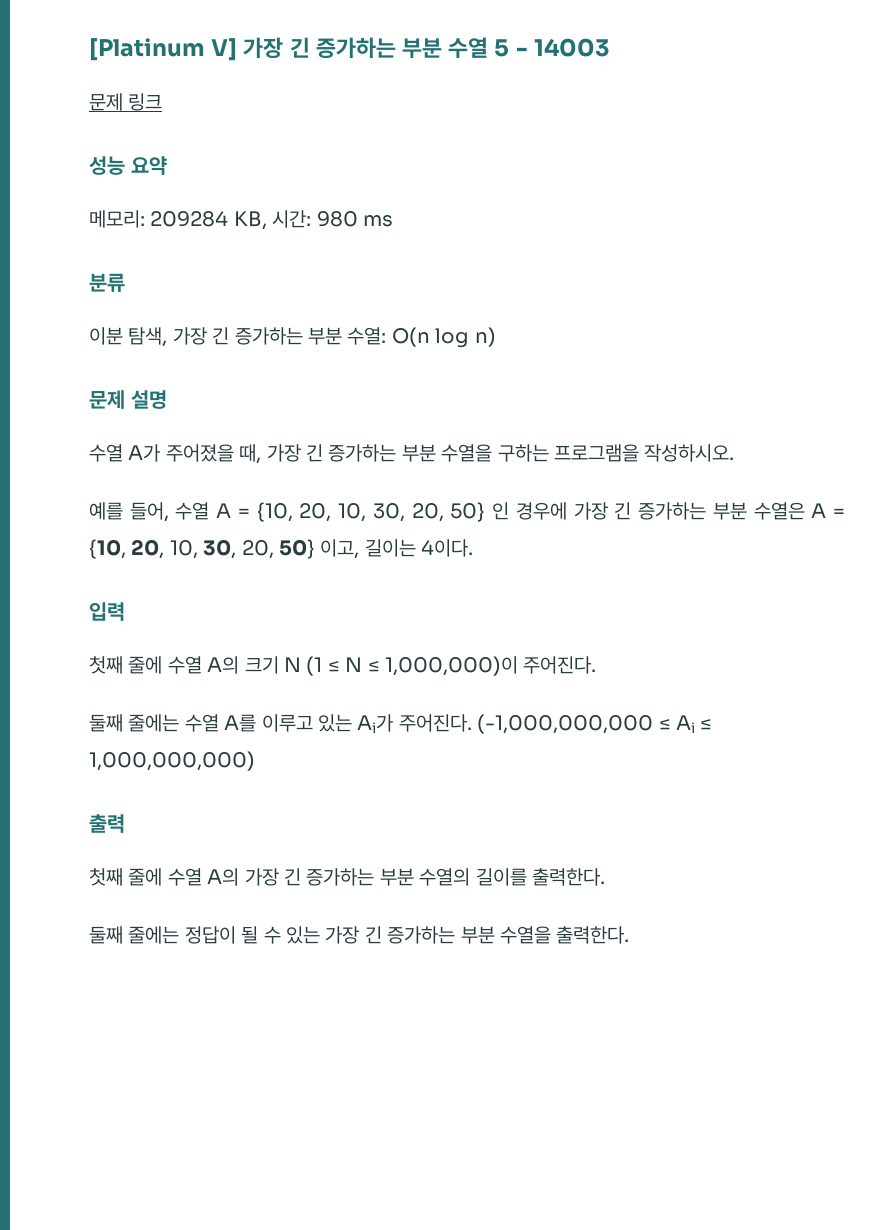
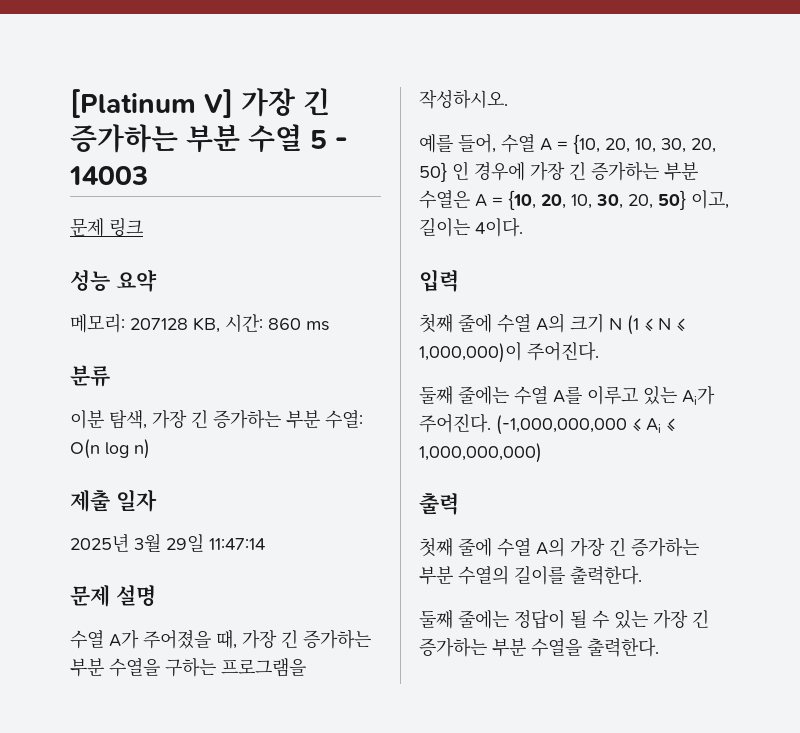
- 메모리: 209284 KB, 시간: 980 ms
+ 메모리: 207128 KB, 시간: 860 ms
+ 제출 일자
+ 2025년 3월 29일 11:47:14

